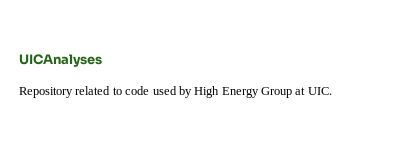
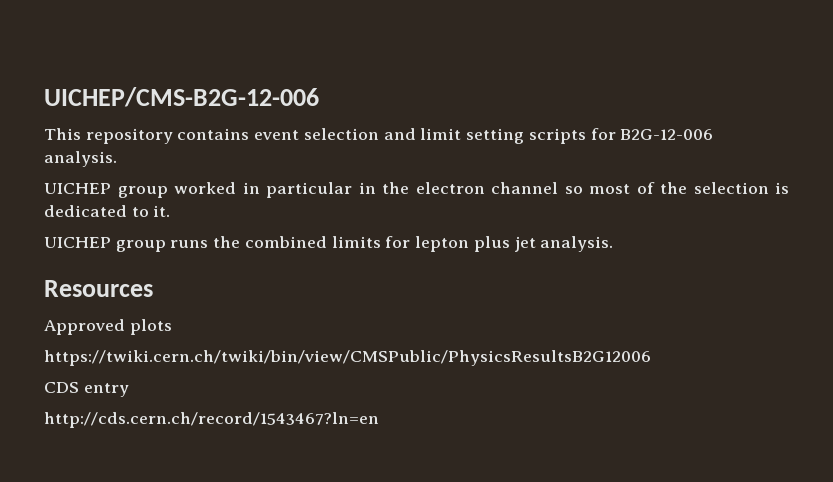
- UICAnalyses
- Repository related to code used by High Energy Group at UIC.
+ UICHEP/CMS-B2G-12-006
+ This repository contains event selection and limit setting scripts for B2G-12-006 analysis.
+ UICHEP group worked in particular in the electron channel so most of the selection is dedicated to it.
+ UICHEP group runs the combined limits for lepton plus jet analysis.
+ Resources
+ Approved plots
+ https://twiki.cern.ch/twiki/bin/view/CMSPublic/PhysicsResultsB2G12006
+ CDS entry
+ http://cds.cern.ch/record/1543467?ln=en

